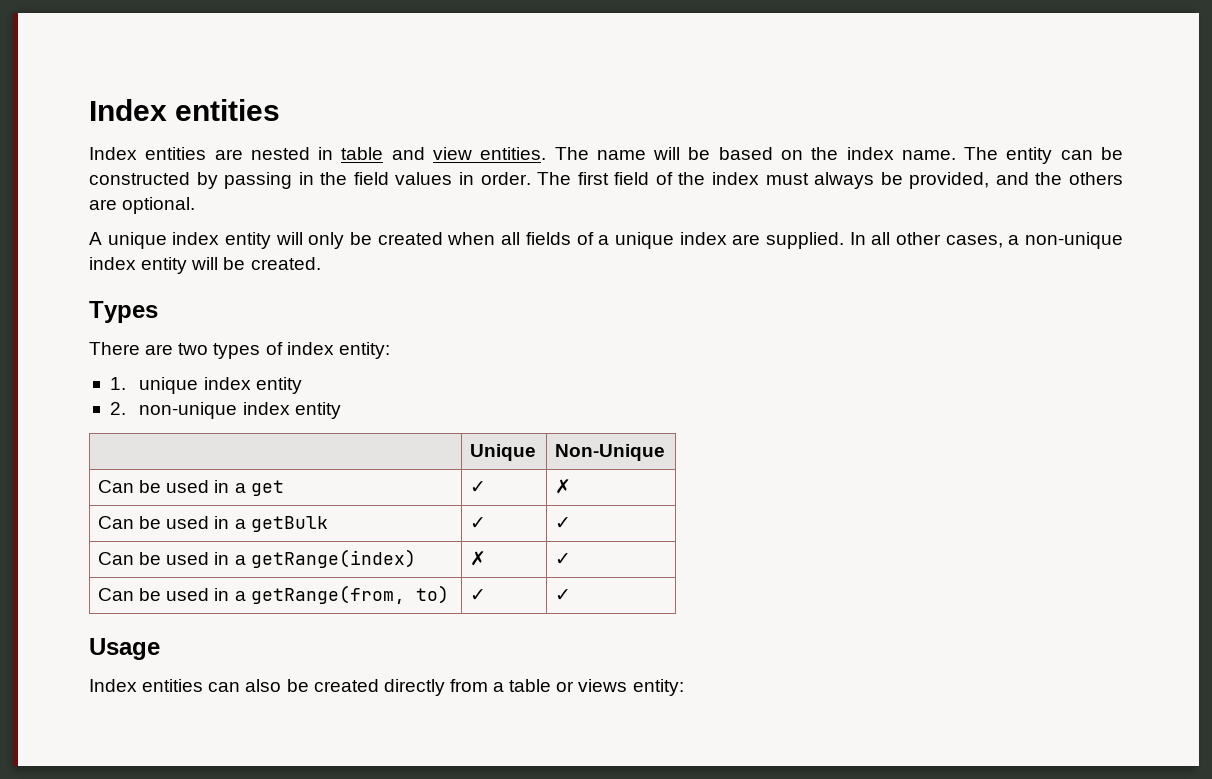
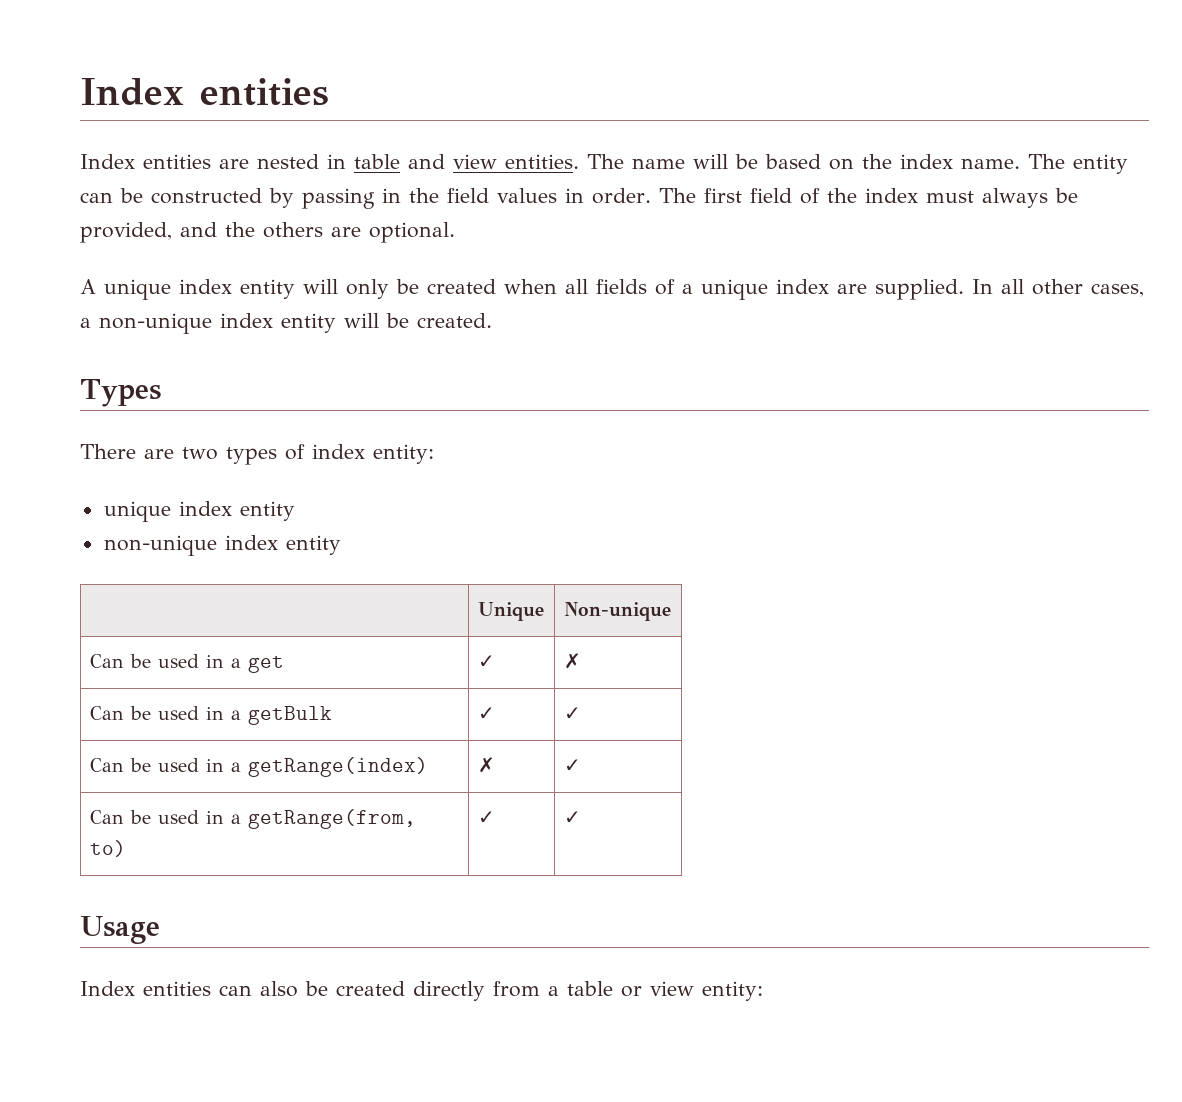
  There are two types of index entity:
- 1. unique index entity
- 2. non-unique index entity
+ unique index entity
+ non-unique index entity
- | Unique | Non-Unique
+ | Unique | Non-unique
- Index entities can also be created directly from a table or views entity:
+ Index entities can also be created directly from a table or view entity:

